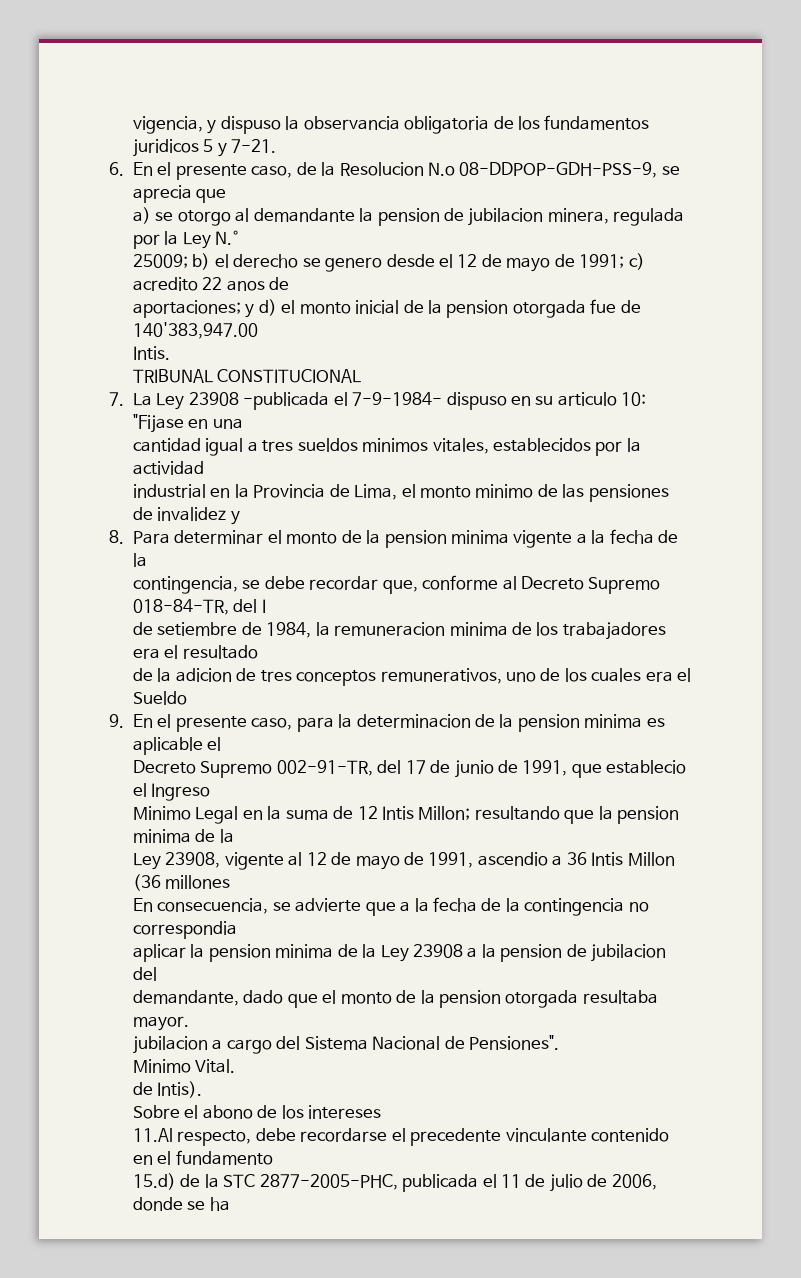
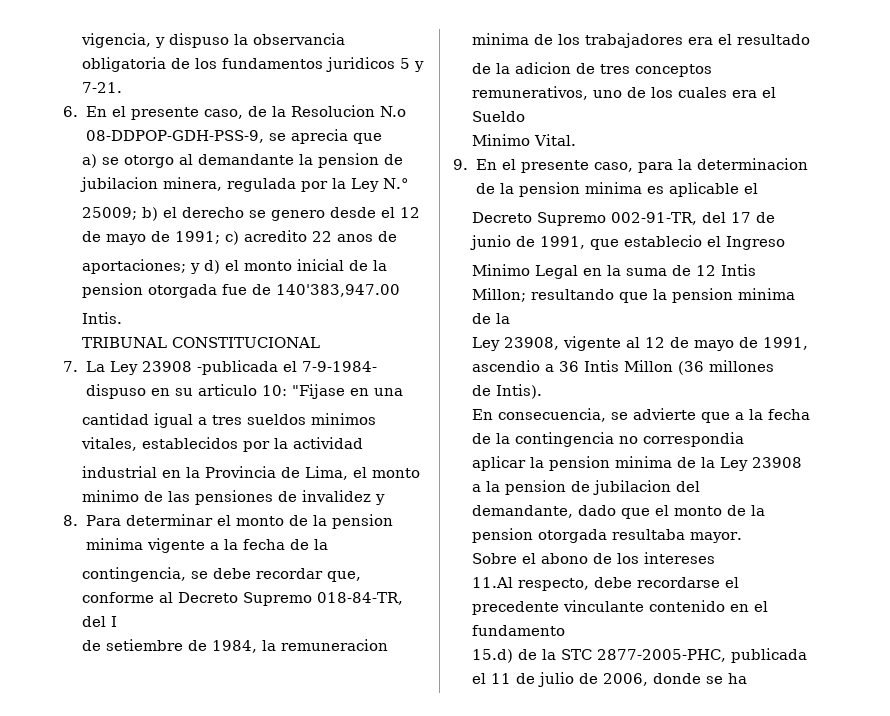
+ Minimo Vital.
+ de Intis).
- jubilacion a cargo del Sistema Nacional de Pensiones".
- Minimo Vital.
- de Intis).

